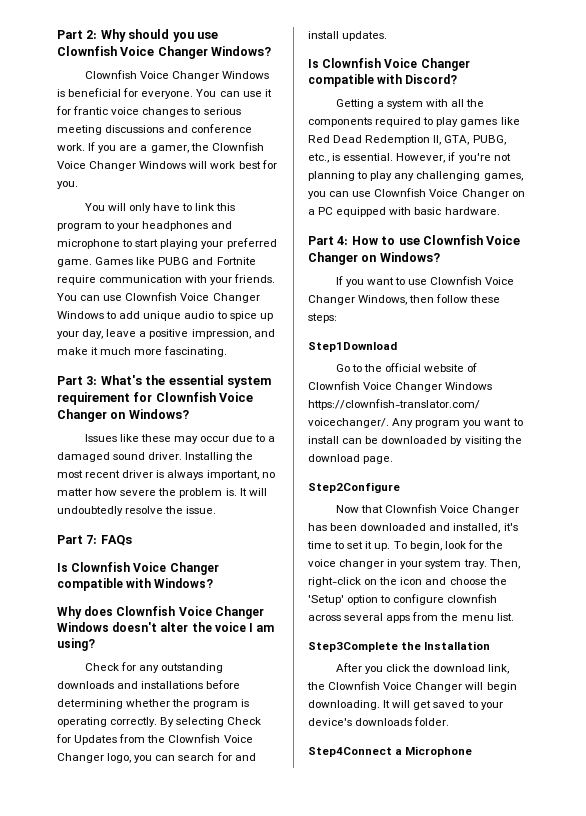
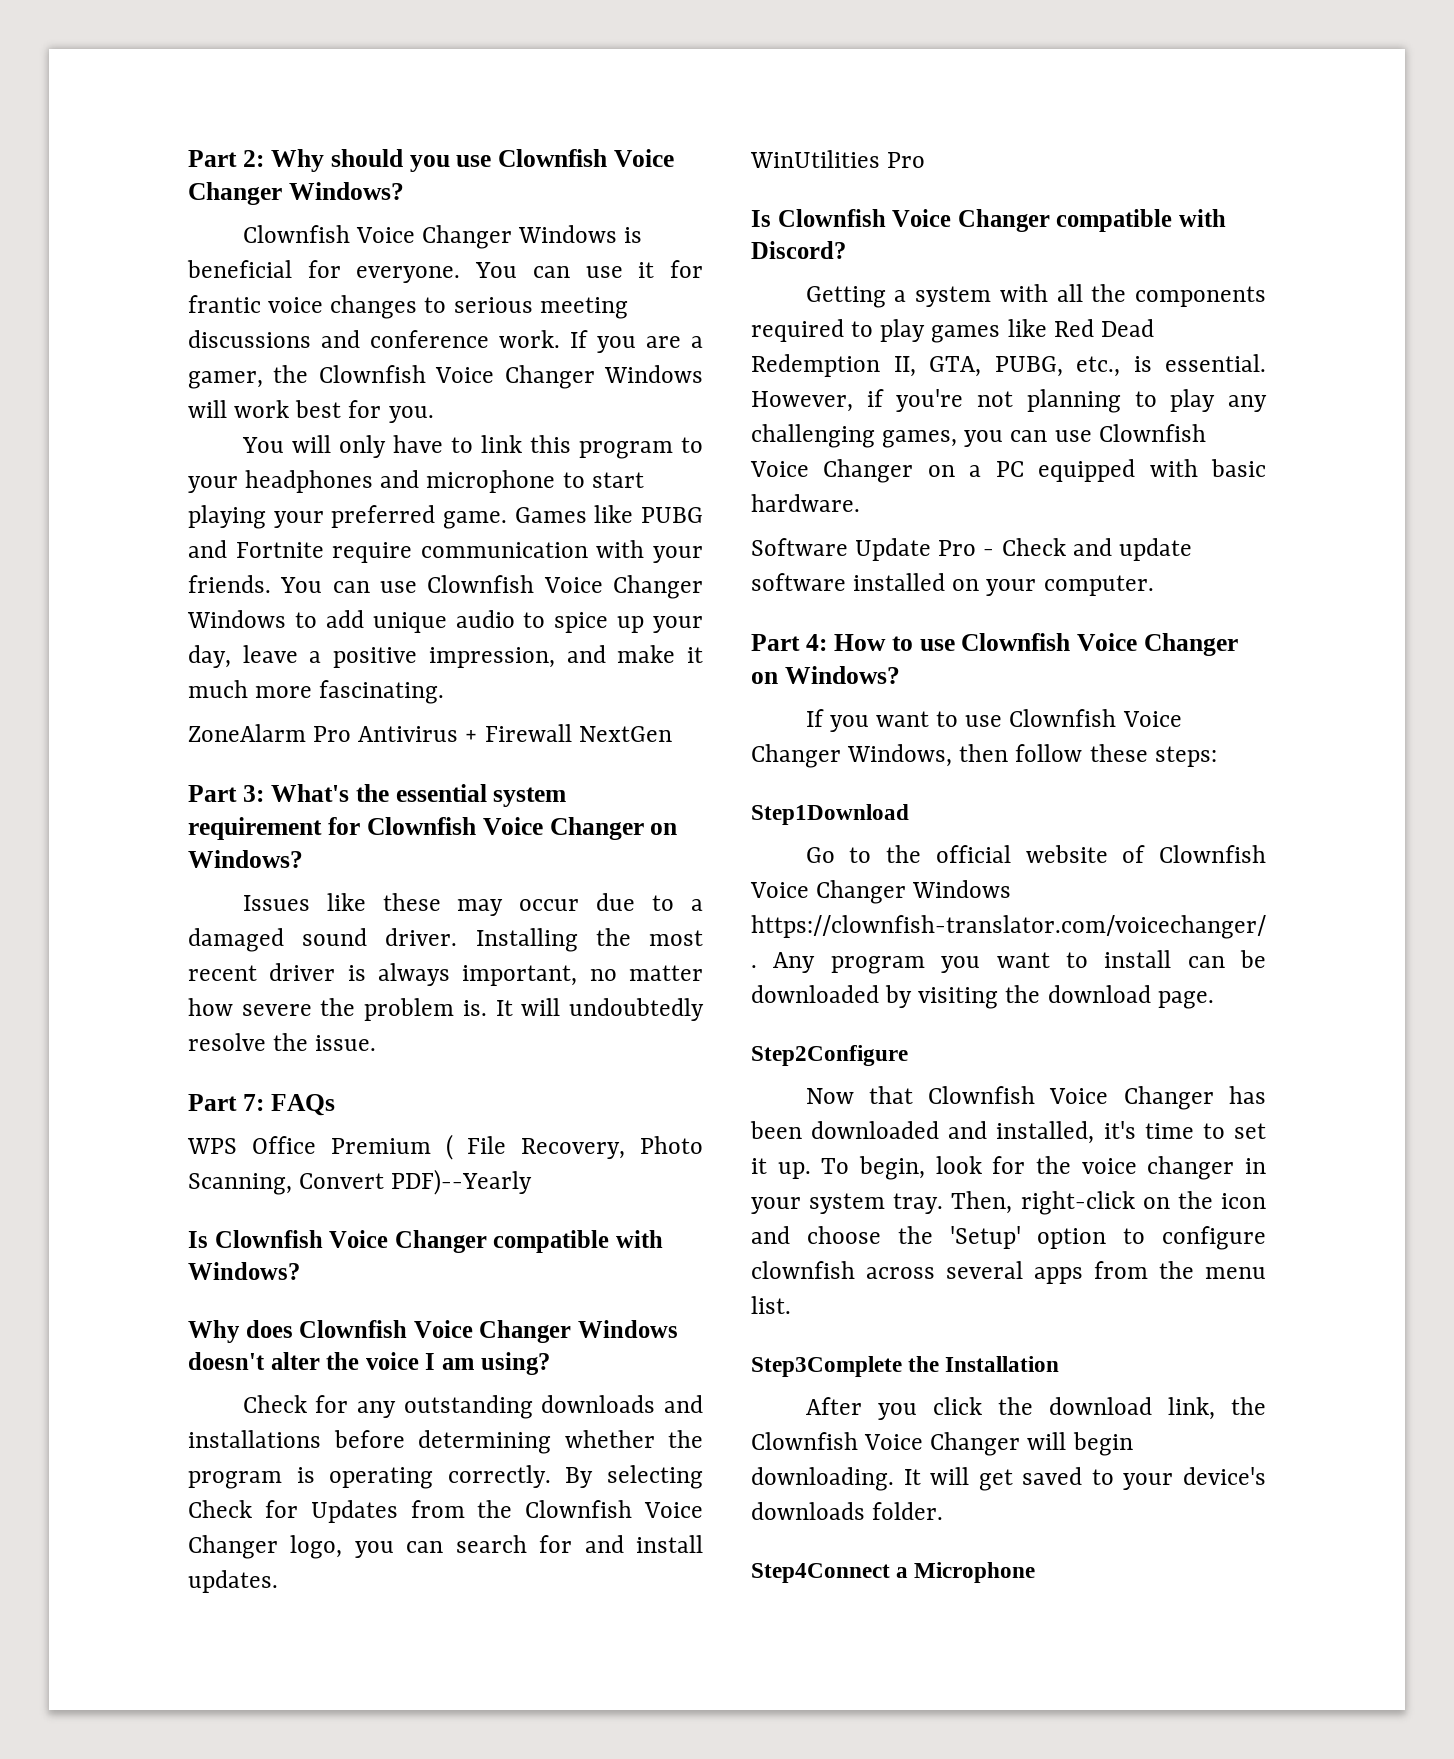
+ ZoneAlarm Pro Antivirus + Firewall NextGen
+ WPS Office Premium ( File Recovery, Photo Scanning, Convert PDF)--Yearly
+ WinUtilities Pro
+ Software Update Pro - Check and update software installed on your computer.

